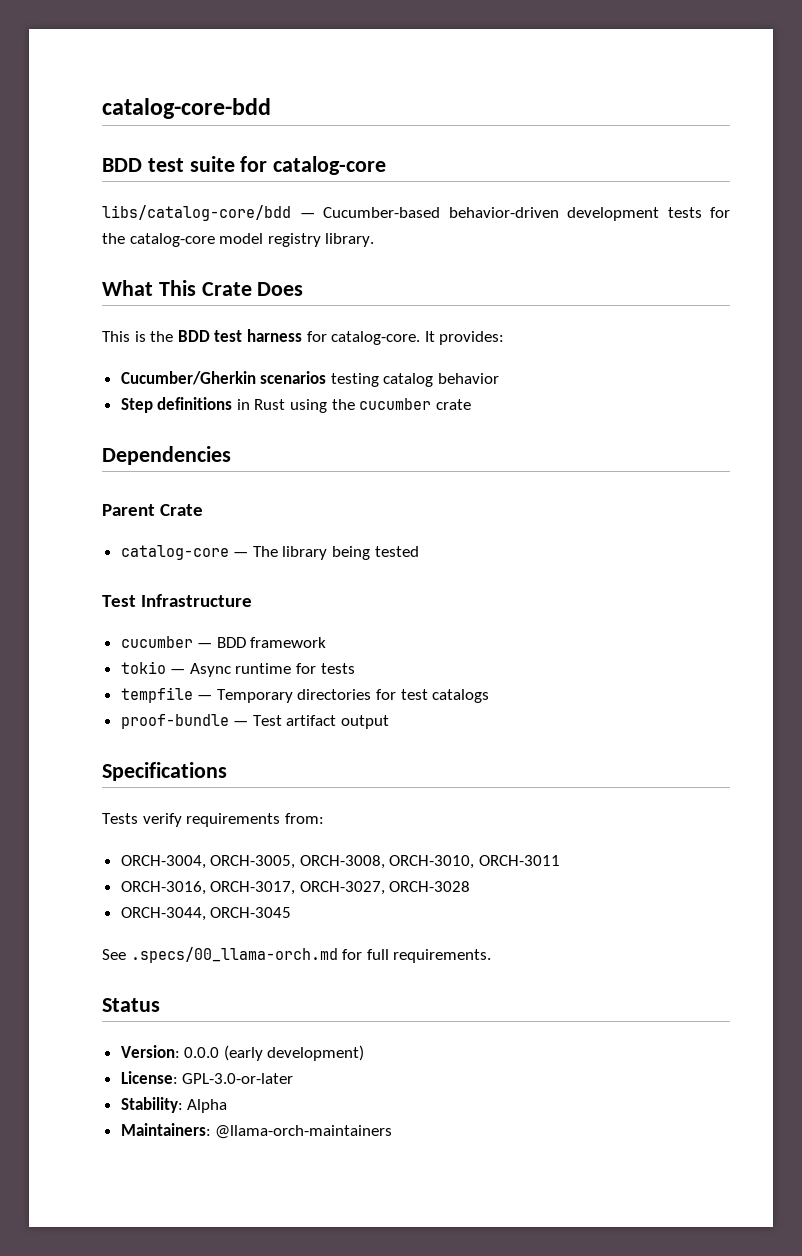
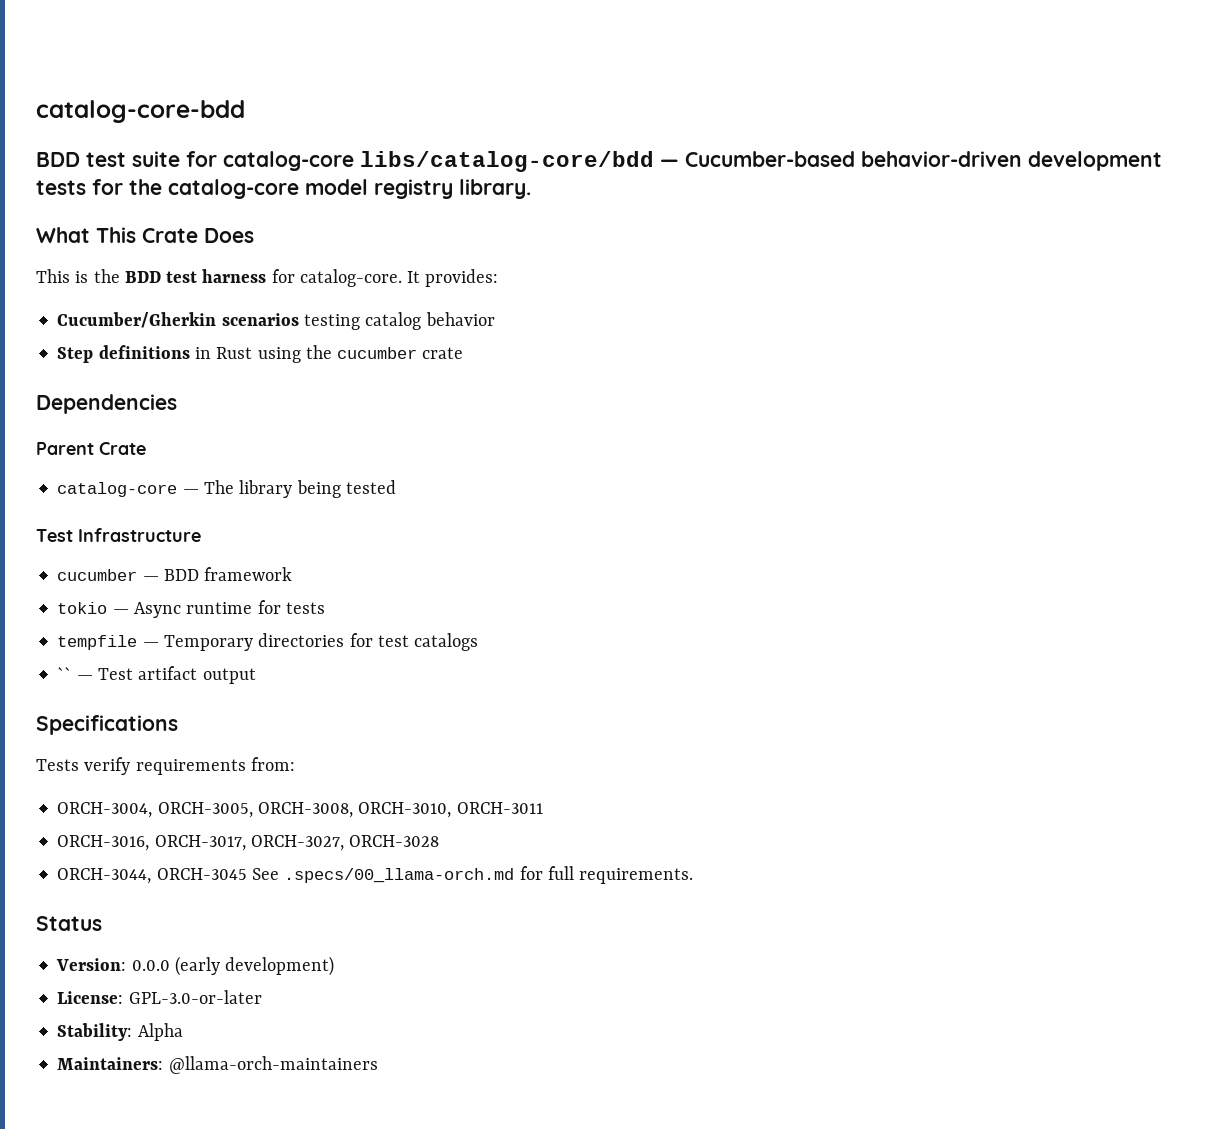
- BDD test suite for catalog-core
- libs/catalog-core/bdd — Cucumber-based behavior-driven development tests for the catalog-core model registry library.
+ BDD test suite for catalog-core libs/catalog-core/bdd — Cucumber-based behavior-driven development tests for the catalog-core model registry library.
- proof-bundle — Test artifact output
+ `` — Test artifact output
- ORCH-3044, ORCH-3045
- See .specs/00_llama-orch.md for full requirements.
+ ORCH-3044, ORCH-3045 See .specs/00_llama-orch.md for full requirements.

